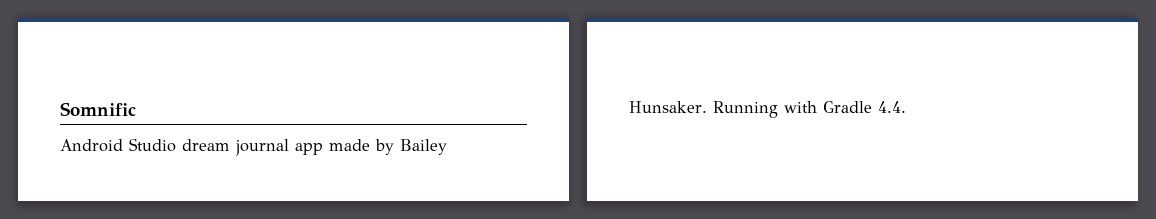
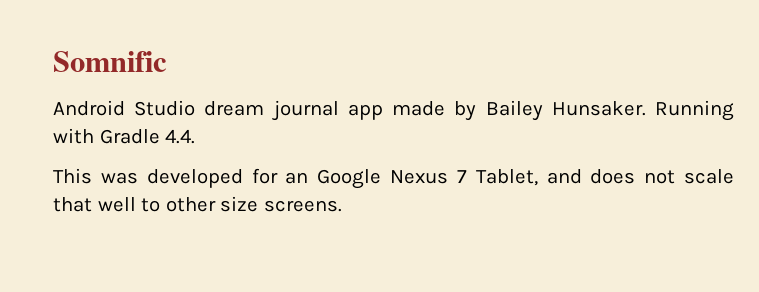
+ This was developed for an Google Nexus 7 Tablet, and does not scale that well to other size screens.

